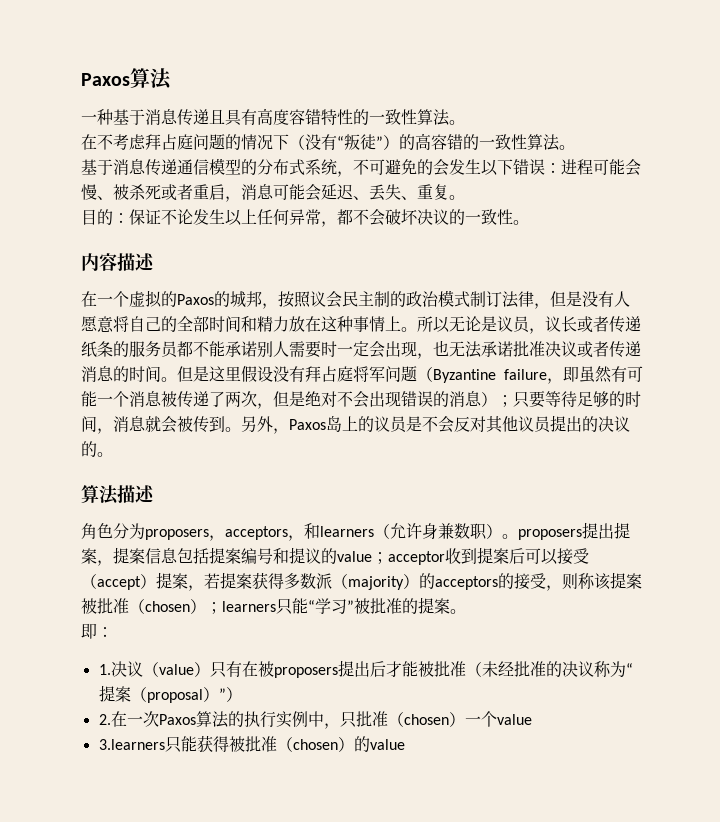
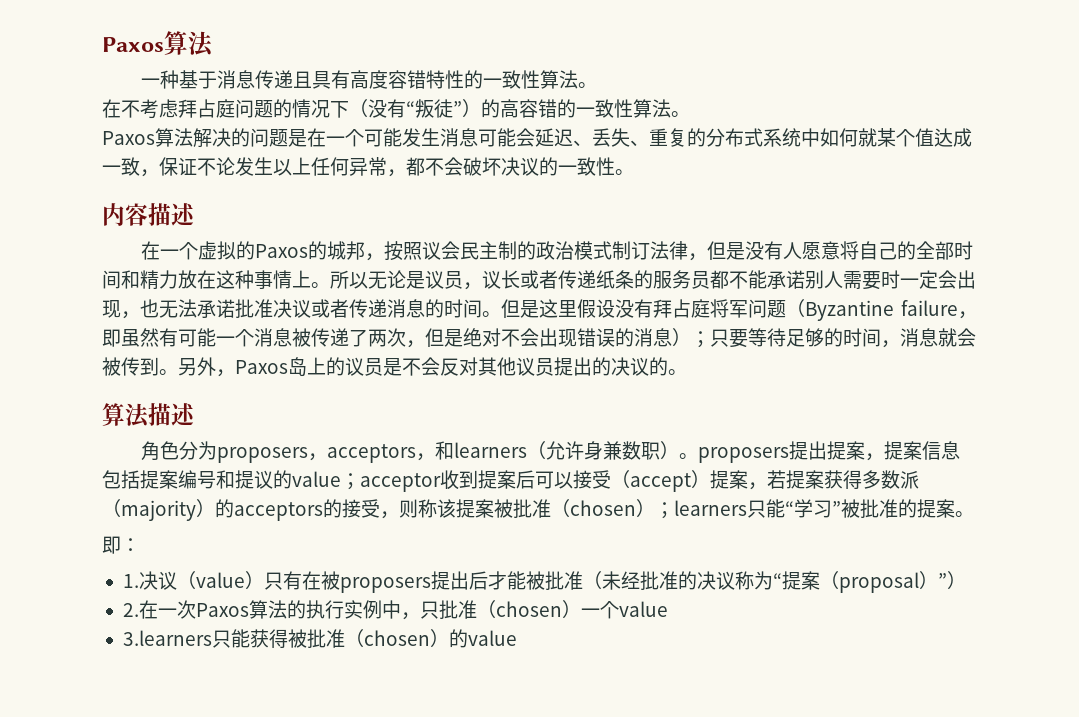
- 基于消息传递通信模型的分布式系统，不可避免的会发生以下错误：进程可能会慢、被杀死或者重启，消息可能会延迟、丢失、重复。
- 目的：保证不论发生以上任何异常，都不会破坏决议的一致性。
+ Paxos算法解决的问题是在一个可能发生消息可能会延迟、丢失、重复的分布式系统中如何就某个值达成一致，保证不论发生以上任何异常，都不会破坏决议的一致性。

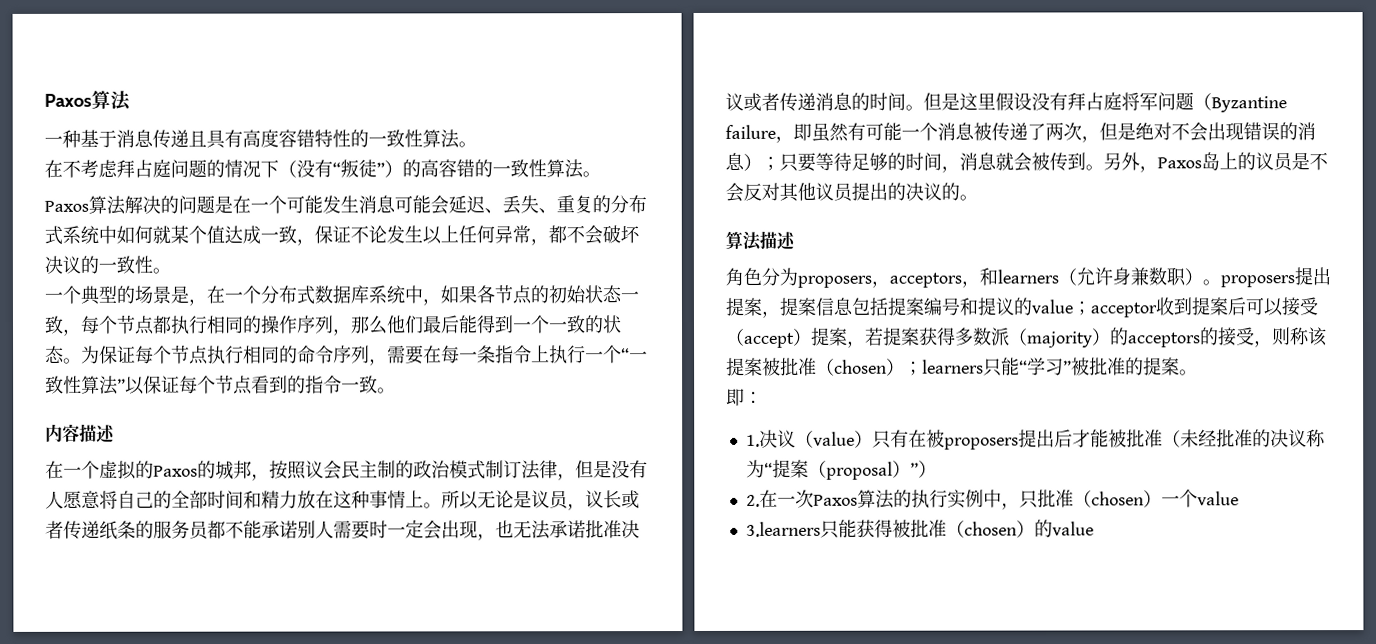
+ 一个典型的场景是，在一个分布式数据库系统中，如果各节点的初始状态一致，每个节点都执行相同的操作序列，那么他们最后能得到一个一致的状态。为保证每个节点执行相同的命令序列，需要在每一条指令上执行一个“一致性算法”以保证每个节点看到的指令一致。

